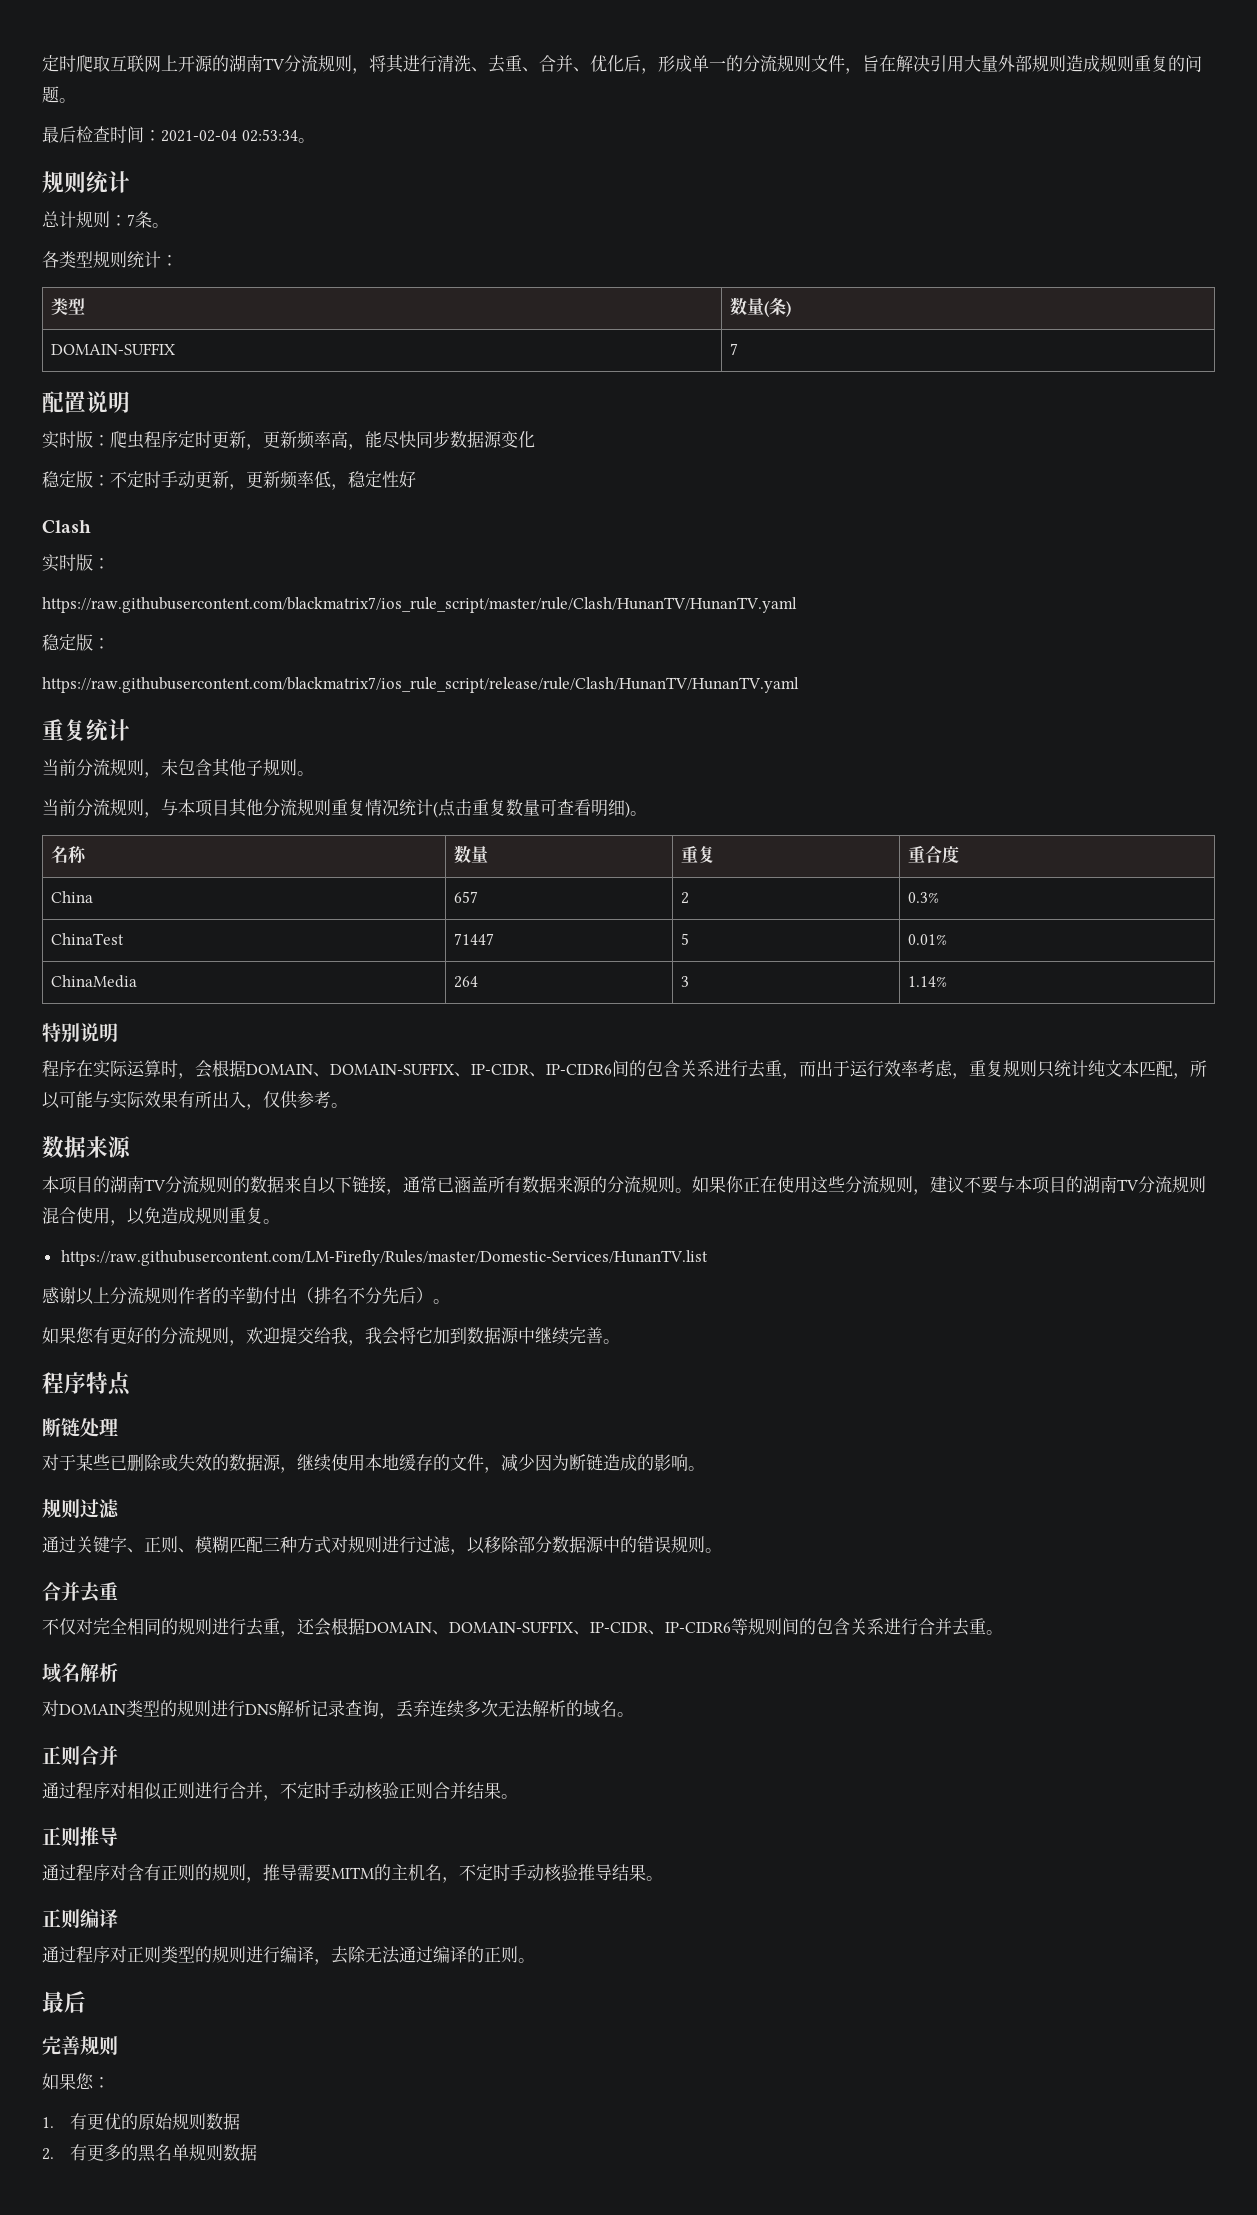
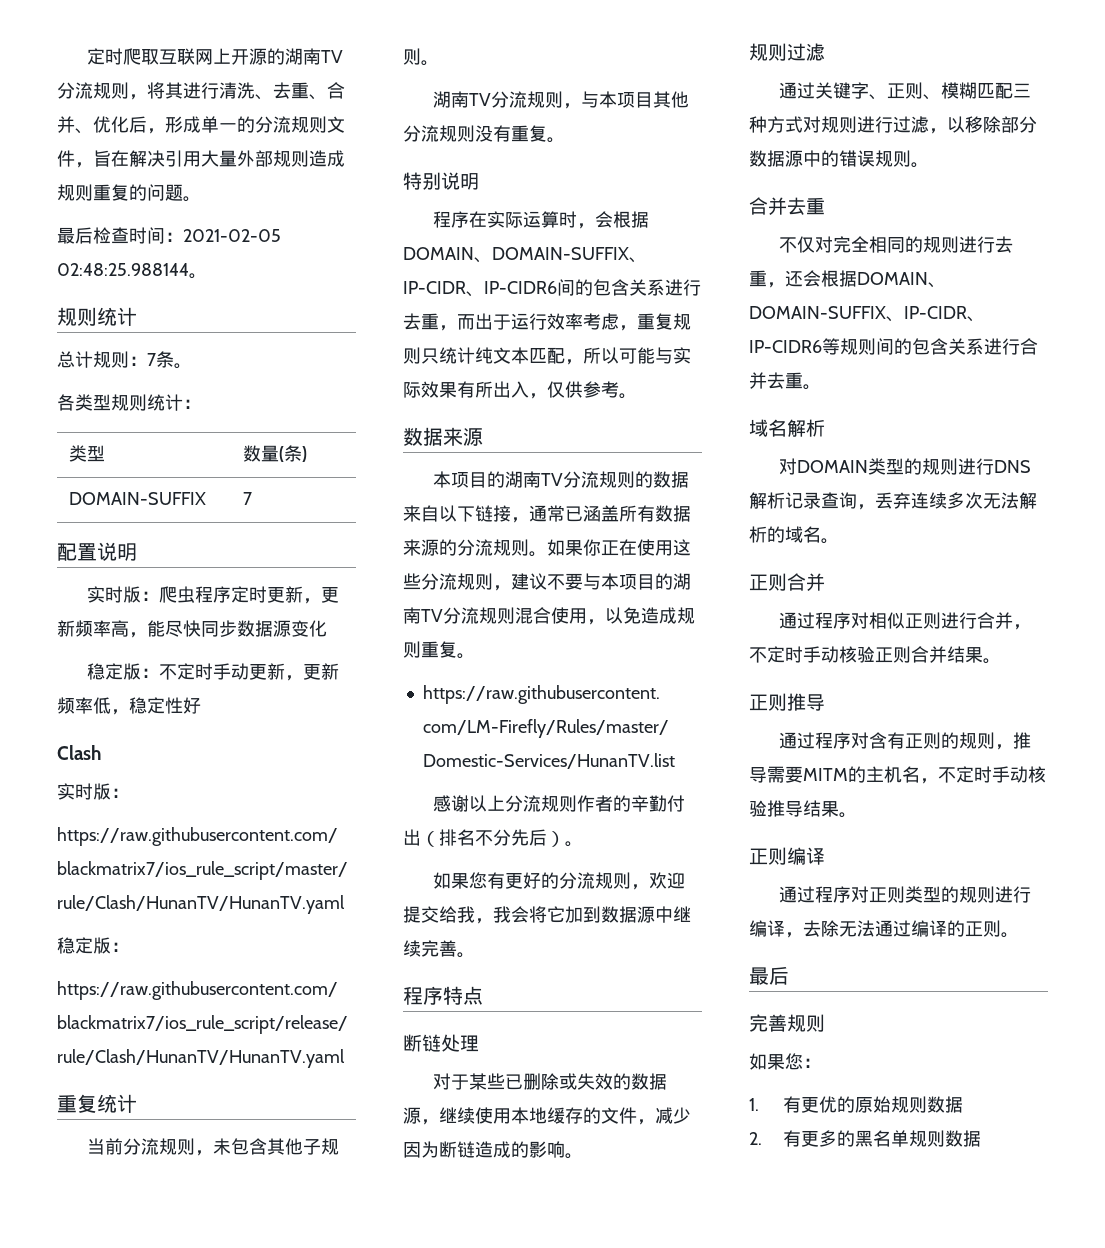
- 最后检查时间：2021-02-04 02:53:34。
+ 最后检查时间：2021-02-05 02:48:25.988144。
- 当前分流规则，与本项目其他分流规则重复情况统计(点击重复数量可查看明细)。
- 名称 | 数量 | 重复 | 重合度
- China | 657 | 2 | 0.3%
- ChinaTest | 71447 | 5 | 0.01%
- ChinaMedia | 264 | 3 | 1.14%
+ 湖南TV分流规则，与本项目其他分流规则没有重复。

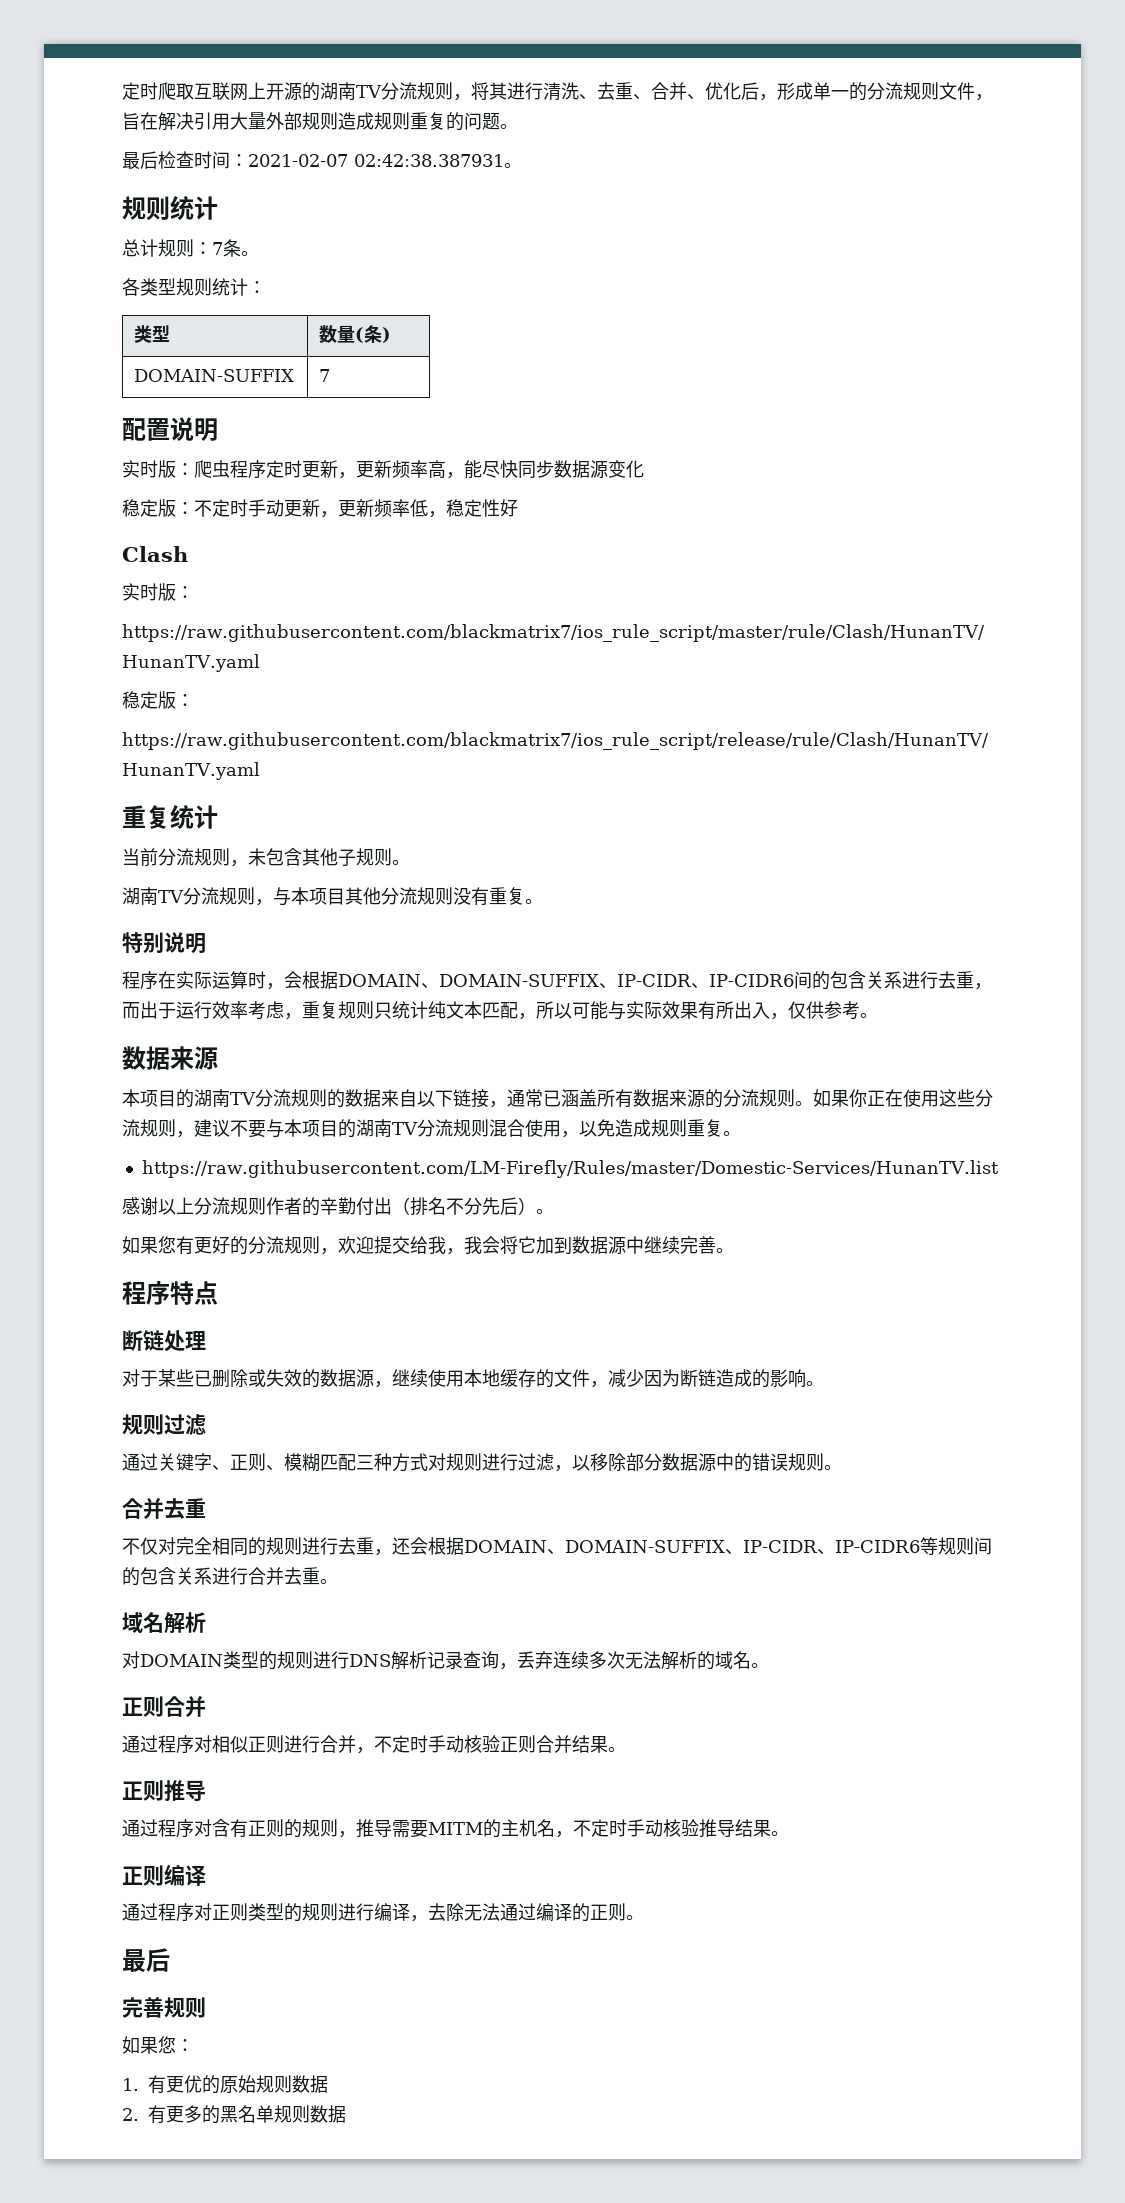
- 最后检查时间：2021-02-05 02:48:25.988144。
+ 最后检查时间：2021-02-07 02:42:38.387931。

